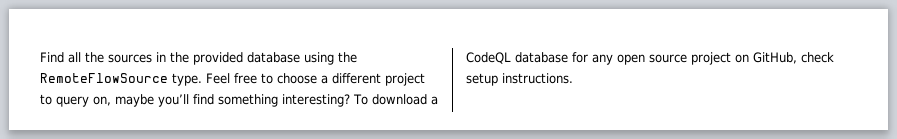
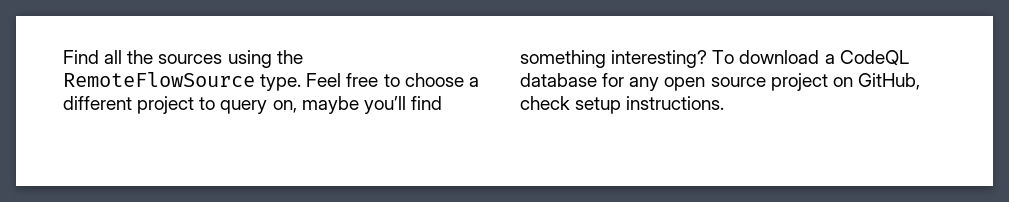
- Find all the sources in the provided database using the RemoteFlowSource type.
+ Find all the sources using the RemoteFlowSource type.

